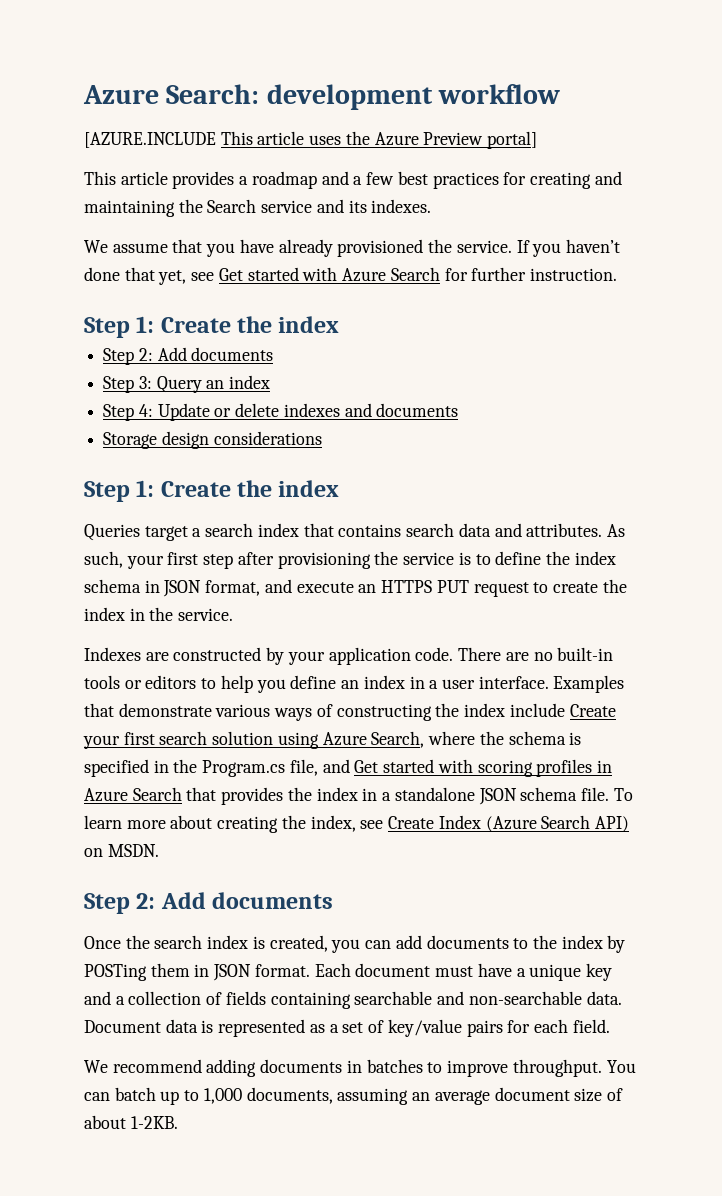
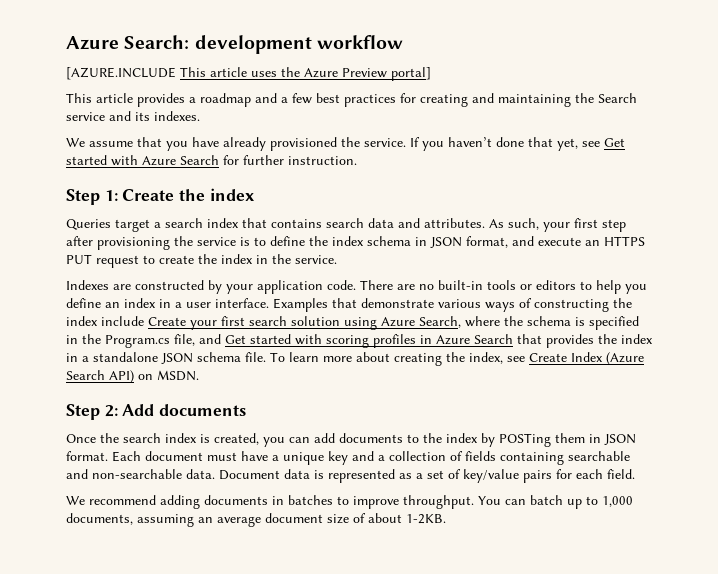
  If you haven’t done that yet, see Get started with Azure Search for further instruction.
- Step 1: Create the index
- Step 2: Add documents
- Step 3: Query an index
- Step 4: Update or delete indexes and documents
- Storage design considerations

